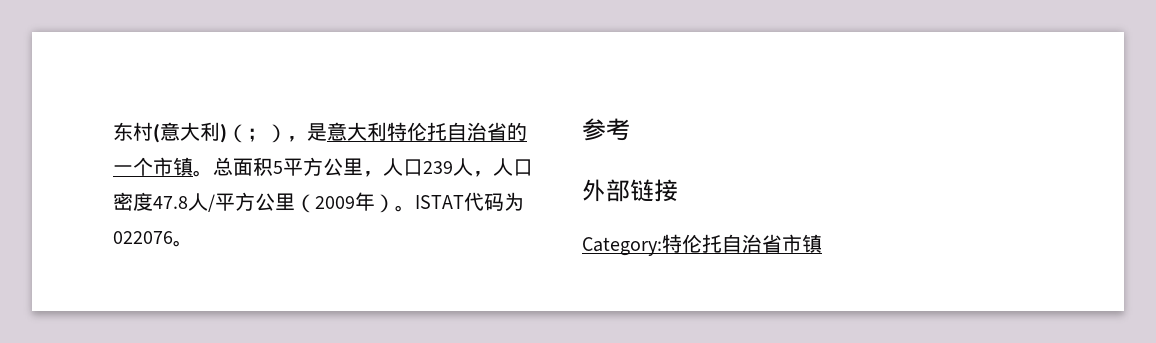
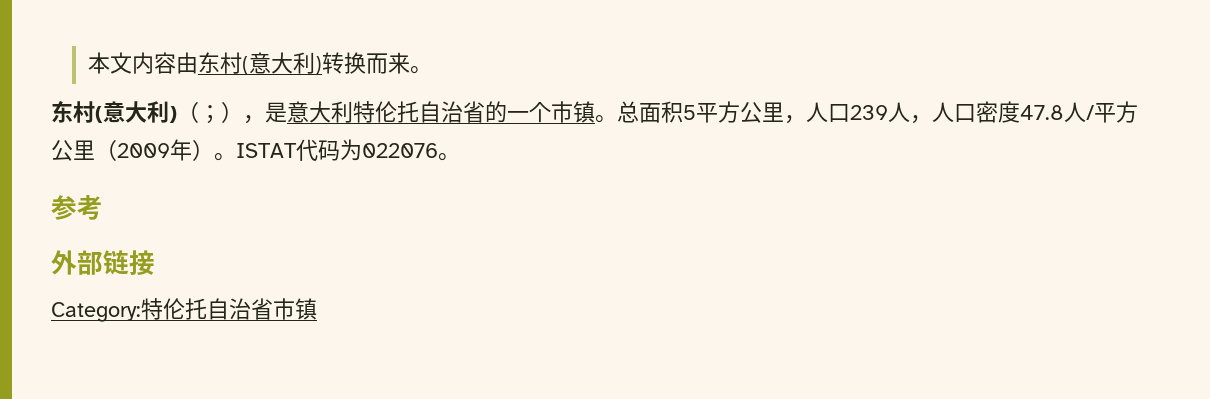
+ 本文内容由东村(意大利)转换而来。

